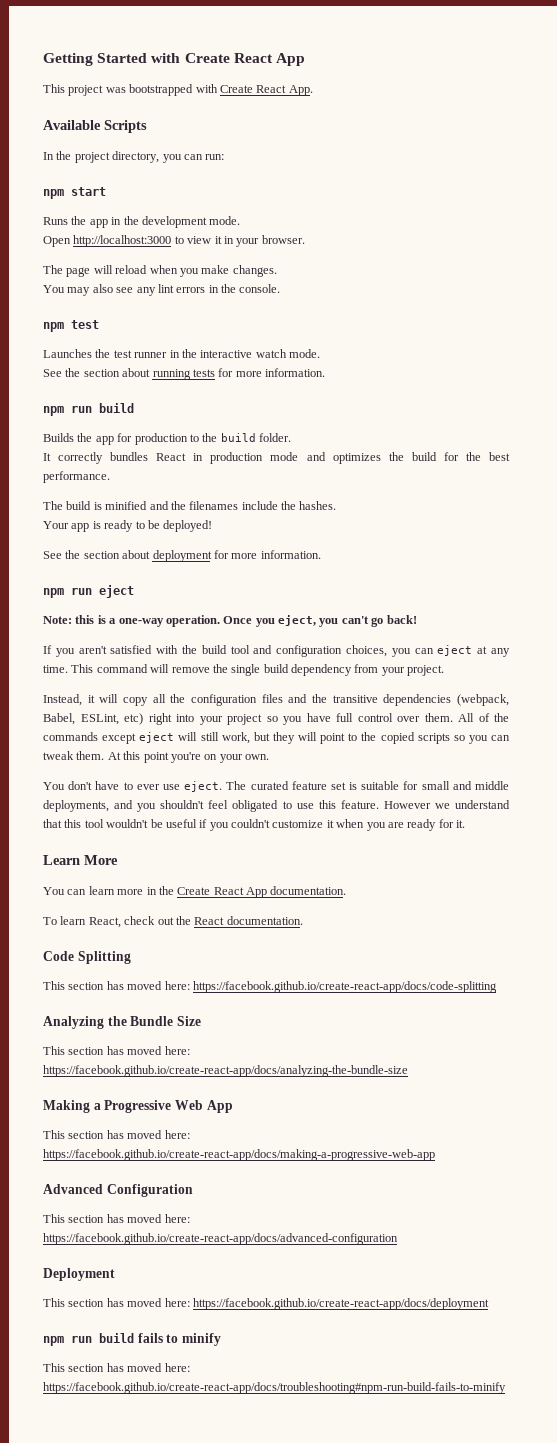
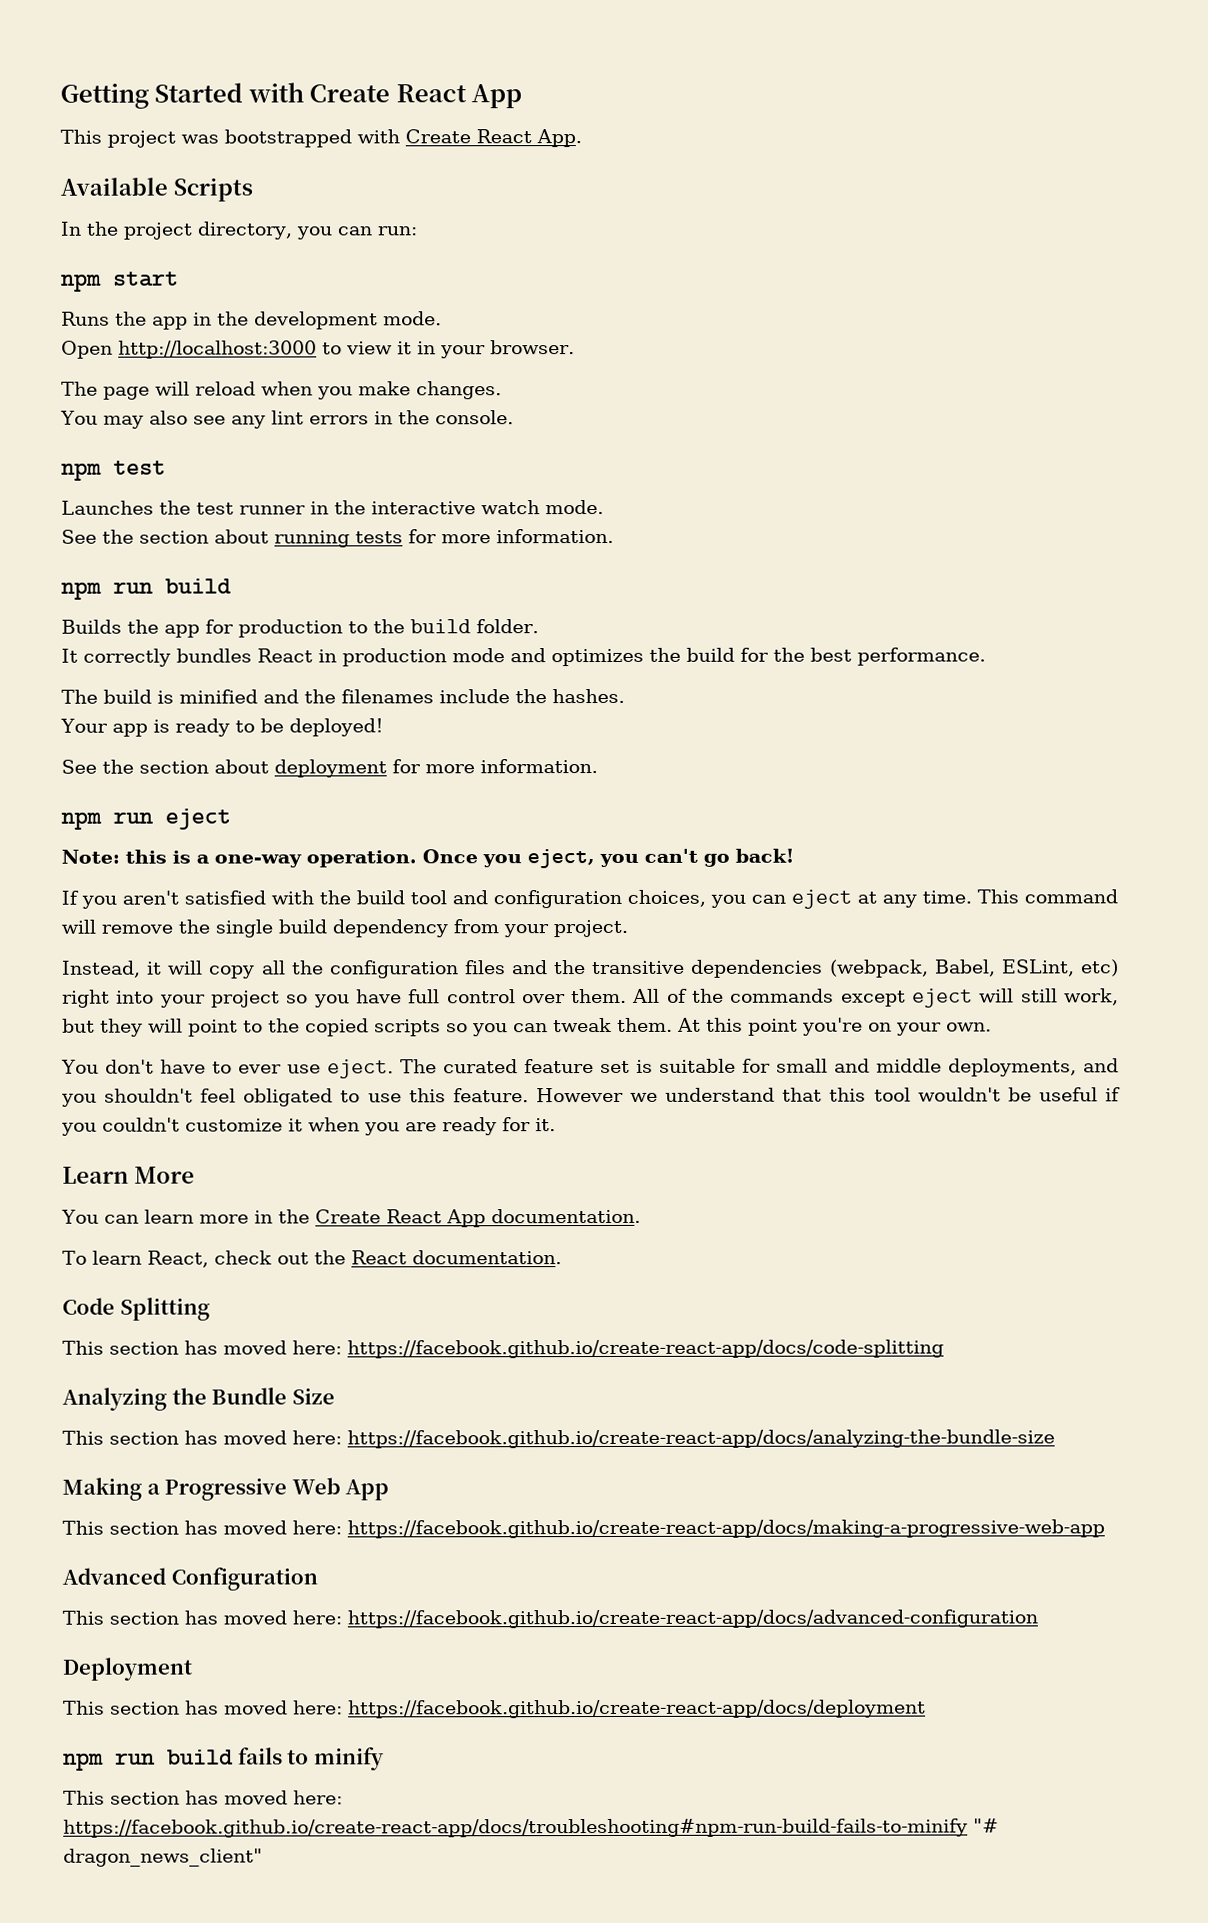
- This section has moved here: https://facebook.github.io/create-react-app/docs/troubleshooting#npm-run-build-fails-to-minify
+ This section has moved here: https://facebook.github.io/create-react-app/docs/troubleshooting#npm-run-build-fails-to-minify "# dragon_news_client"

